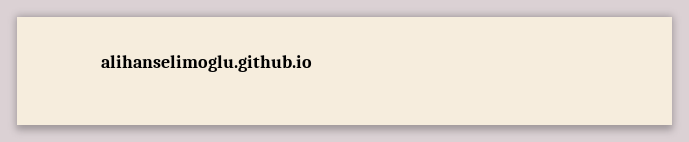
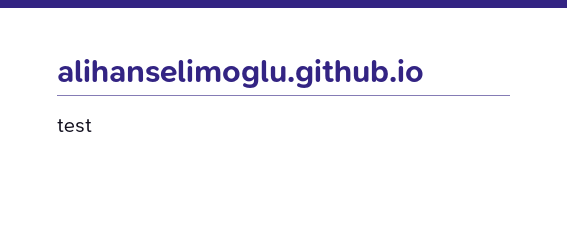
+ test

